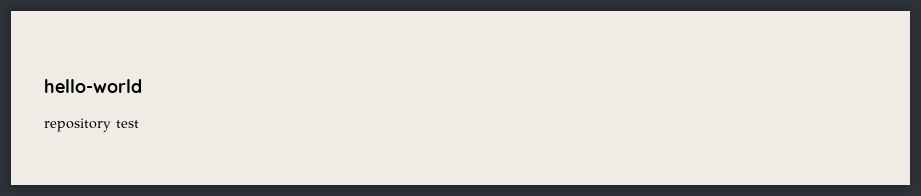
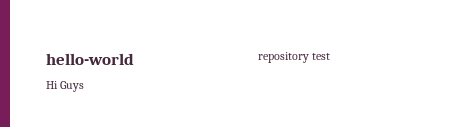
+ Hi Guys

